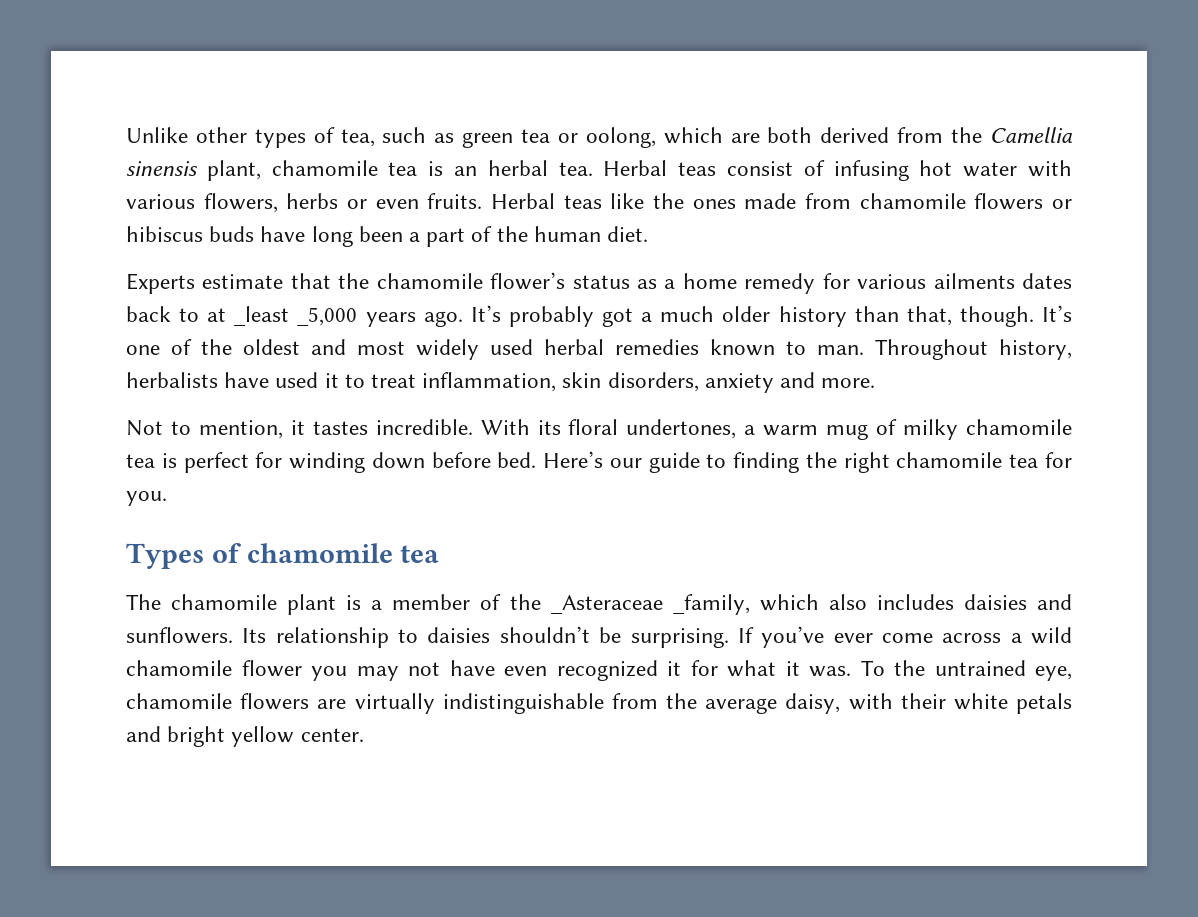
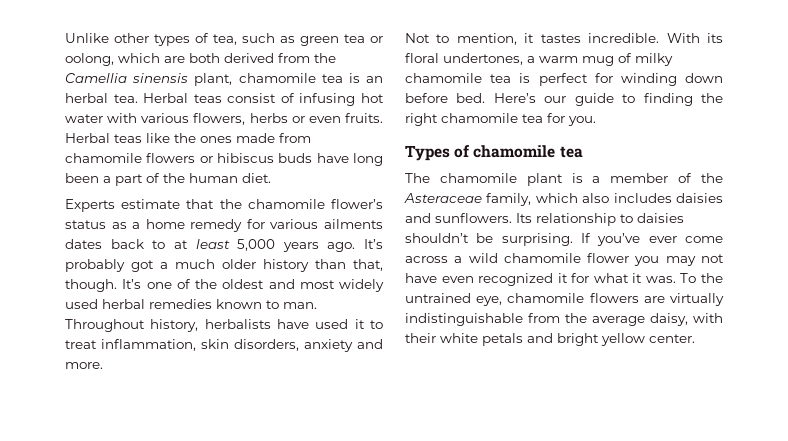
- Experts estimate that the chamomile flower’s status as a home remedy for various ailments dates back to at _least _5,000 years ago.
+ Experts estimate that the chamomile flower’s status as a home remedy for various ailments dates back to at least 5,000 years ago.
- The chamomile plant is a member of the _Asteraceae _family, which also includes daisies and sunflowers.
+ The chamomile plant is a member of the Asteraceae family, which also includes daisies and sunflowers.

